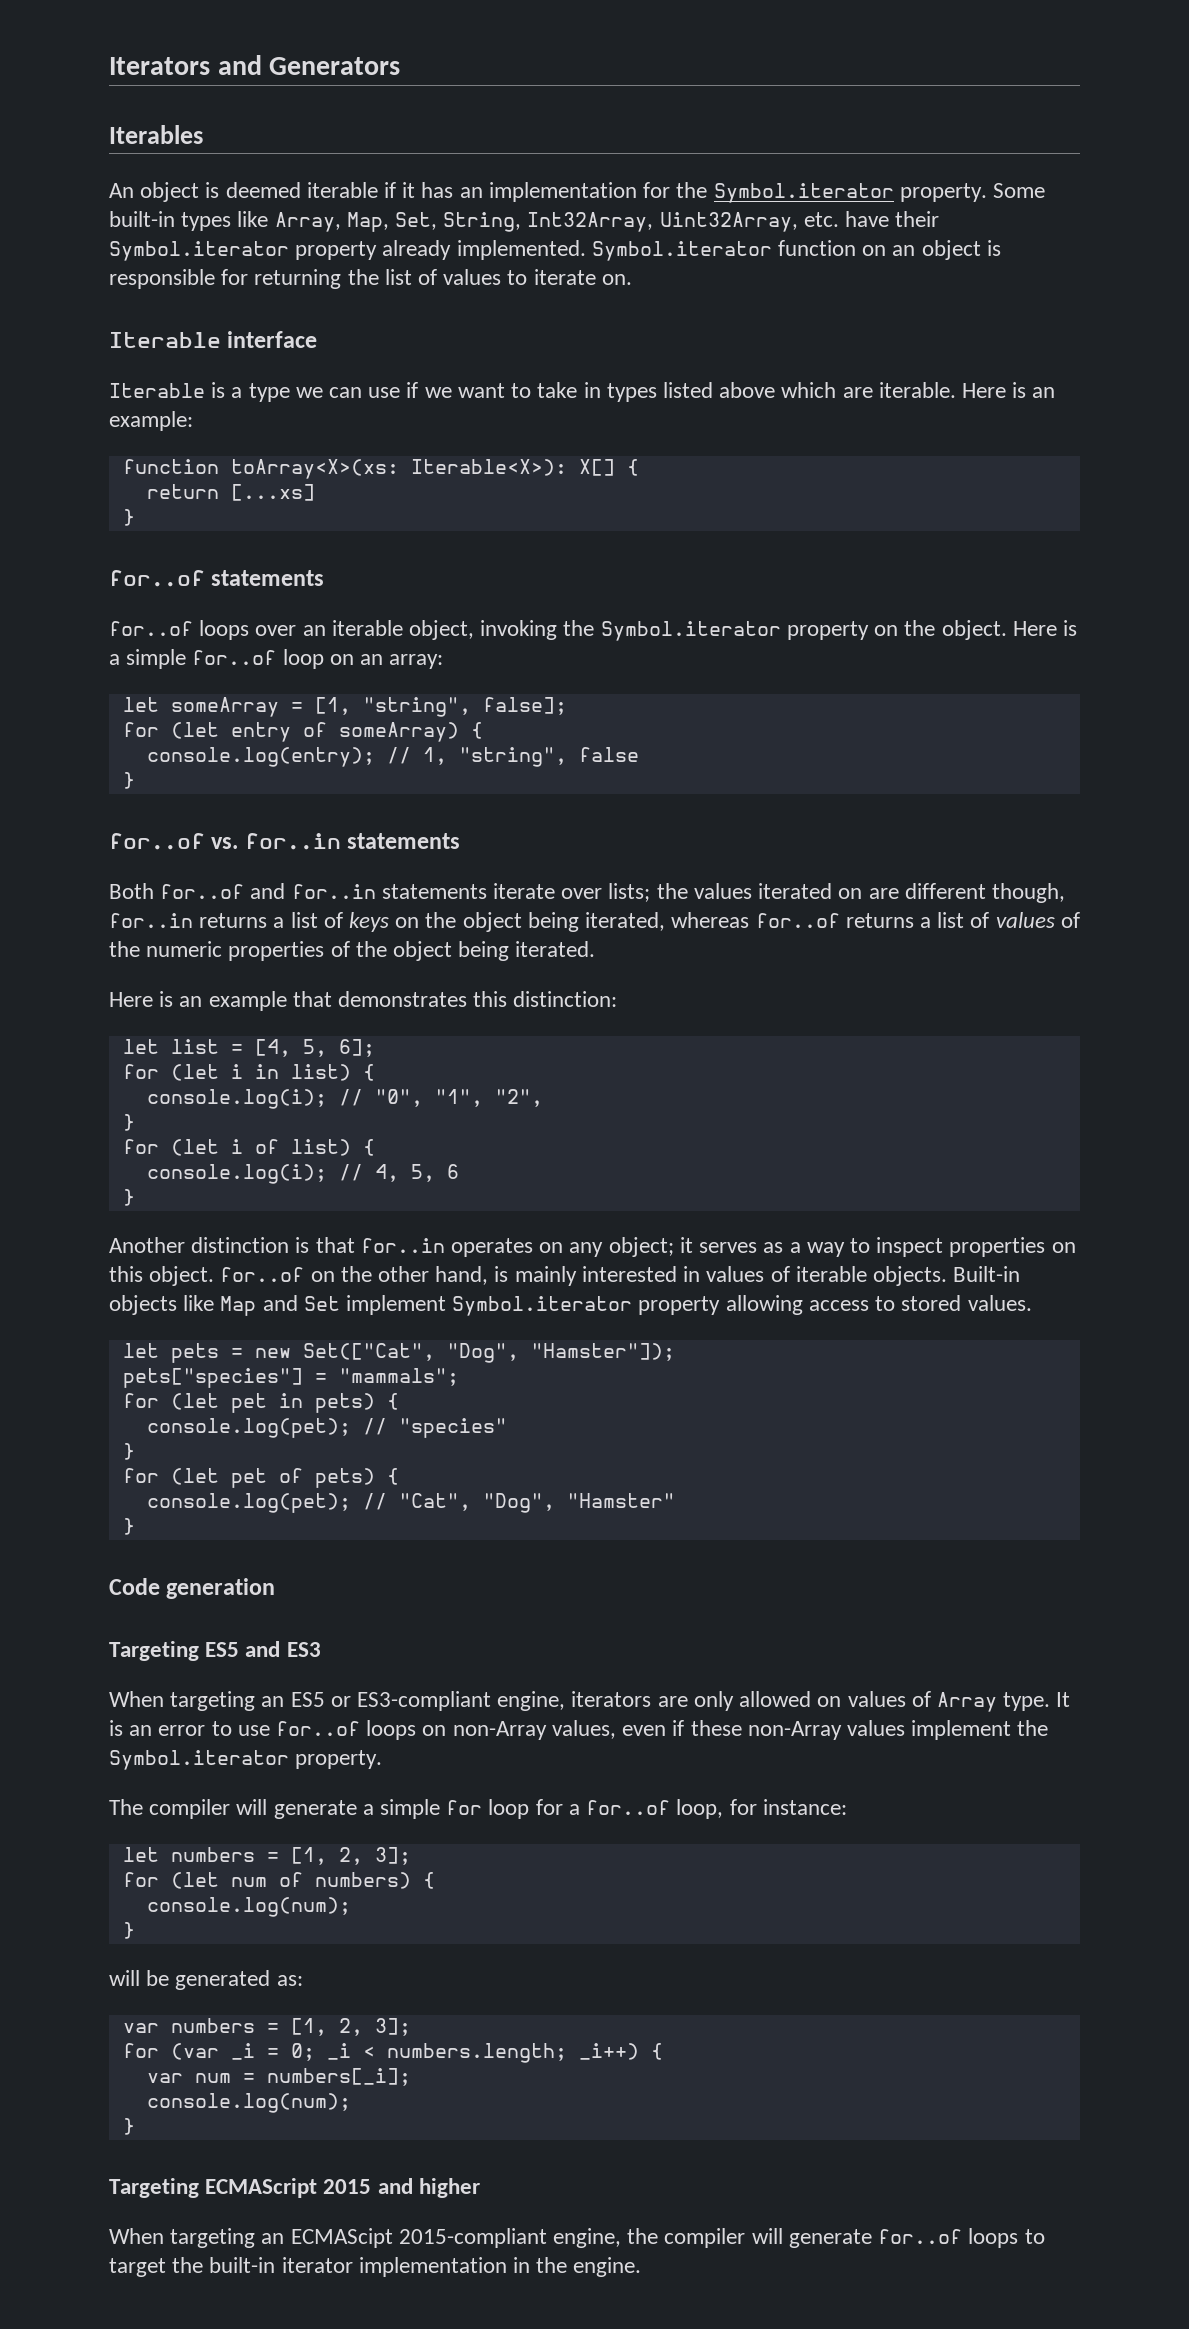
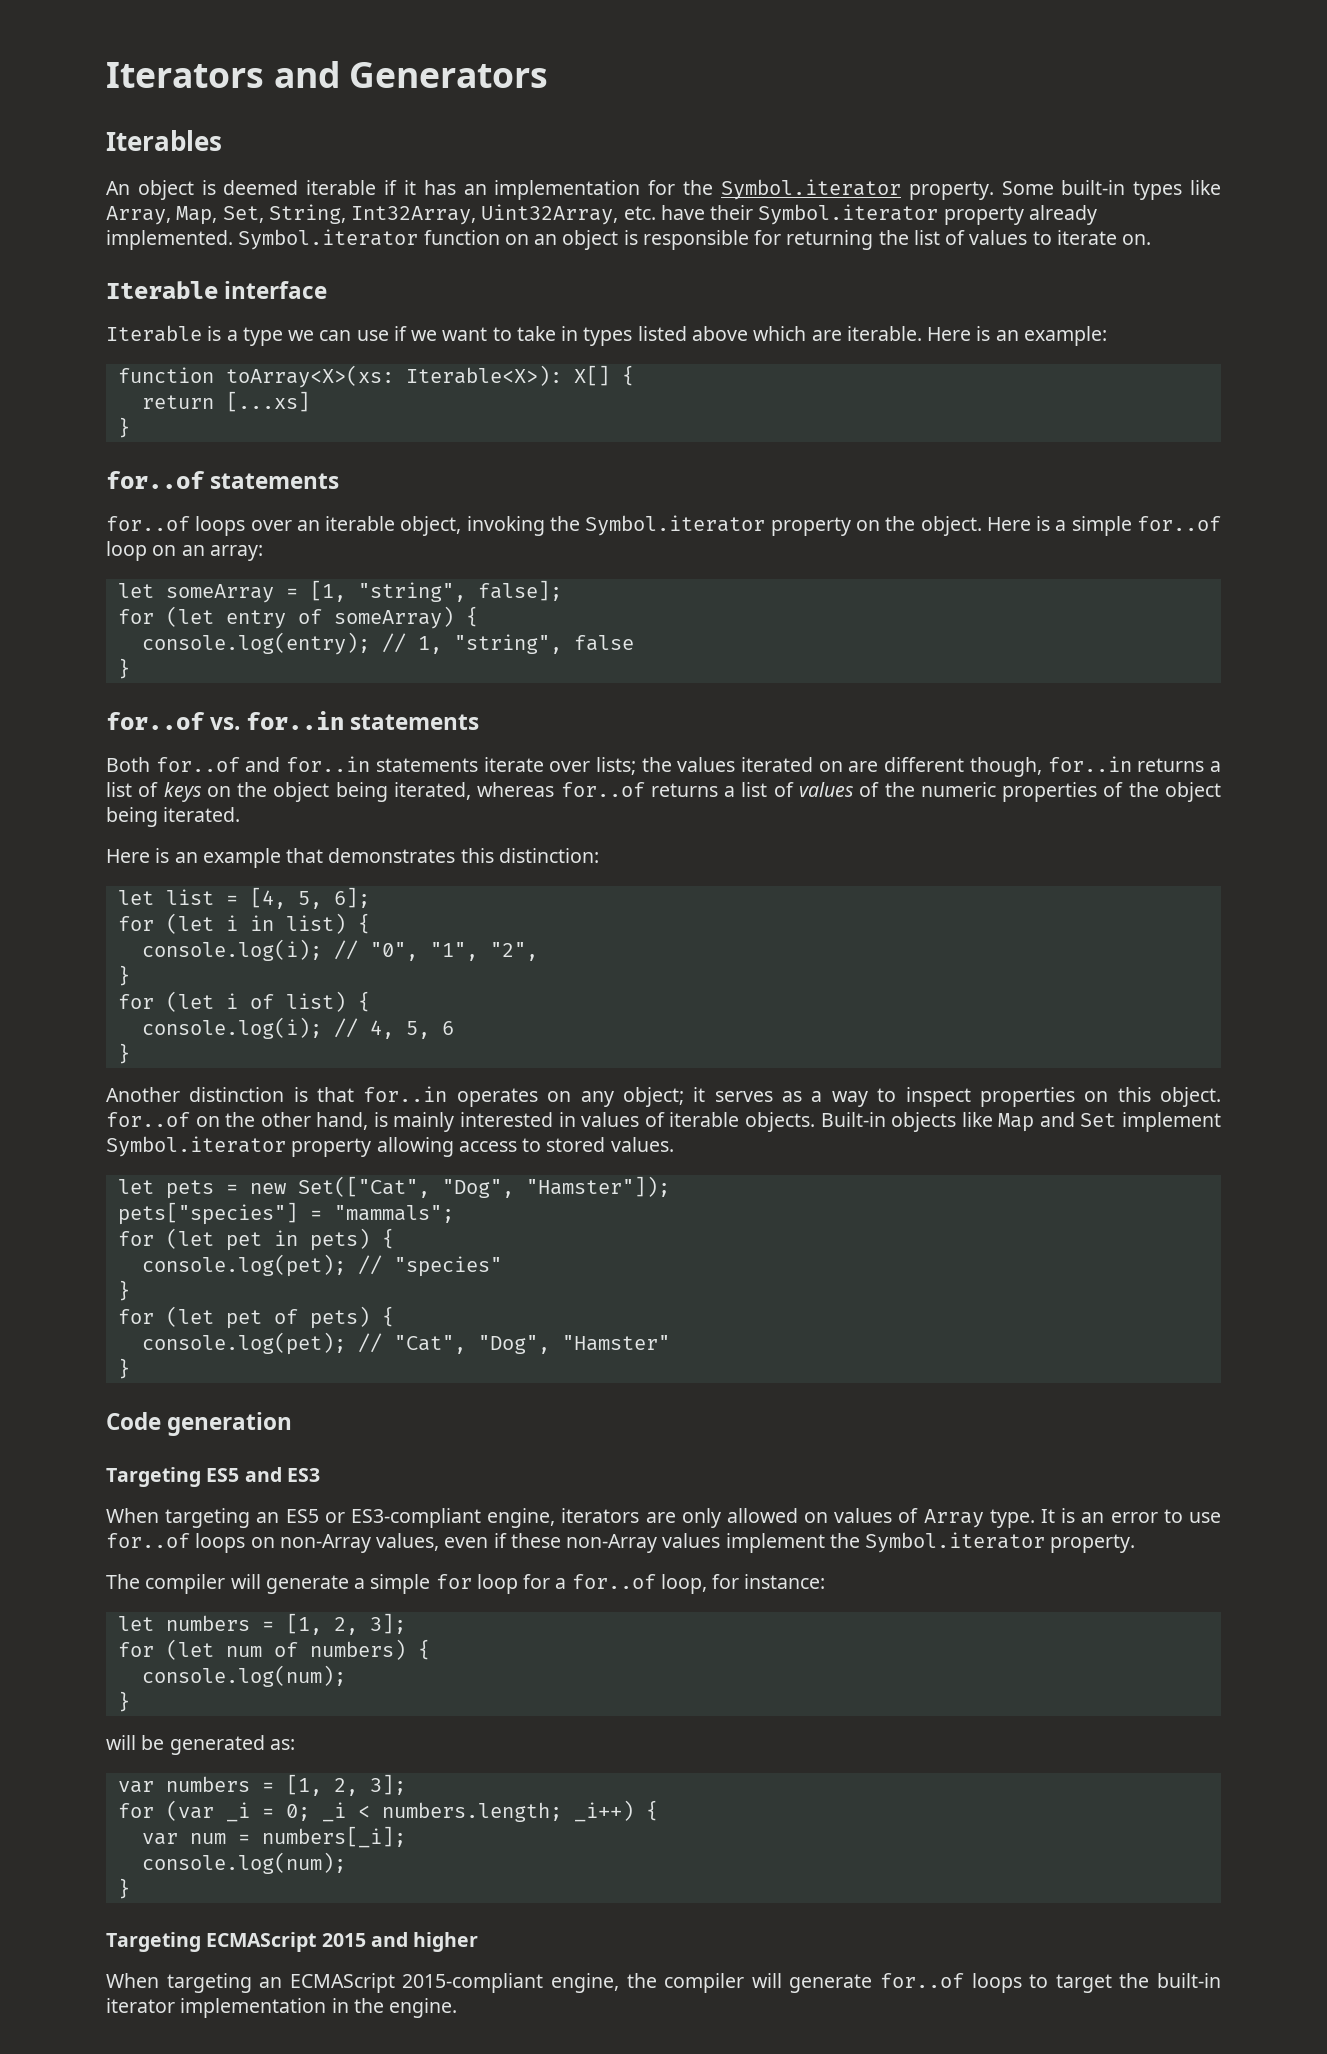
- When targeting an ECMAScipt 2015-compliant engine, the compiler will generate for..of loops to target the built-in iterator implementation in the engine.
+ When targeting an ECMAScript 2015-compliant engine, the compiler will generate for..of loops to target the built-in iterator implementation in the engine.

